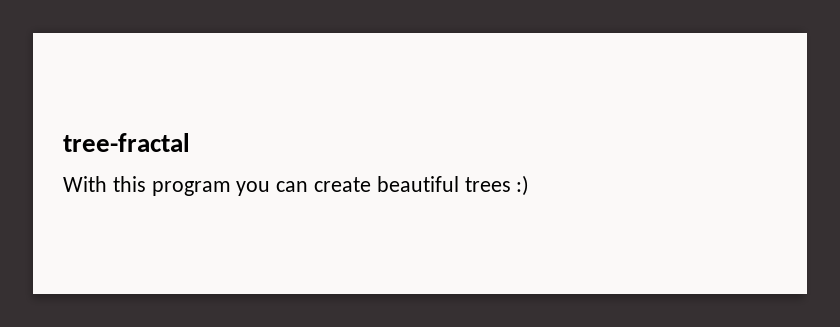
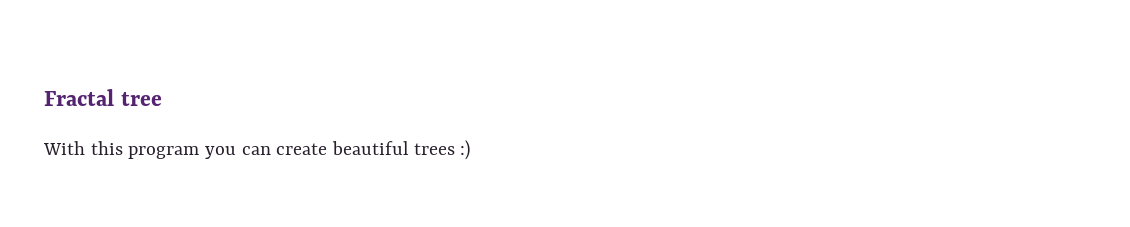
- tree-fractal
+ Fractal tree

